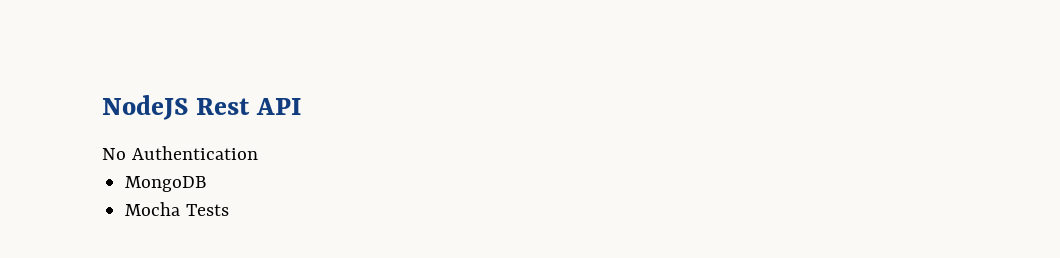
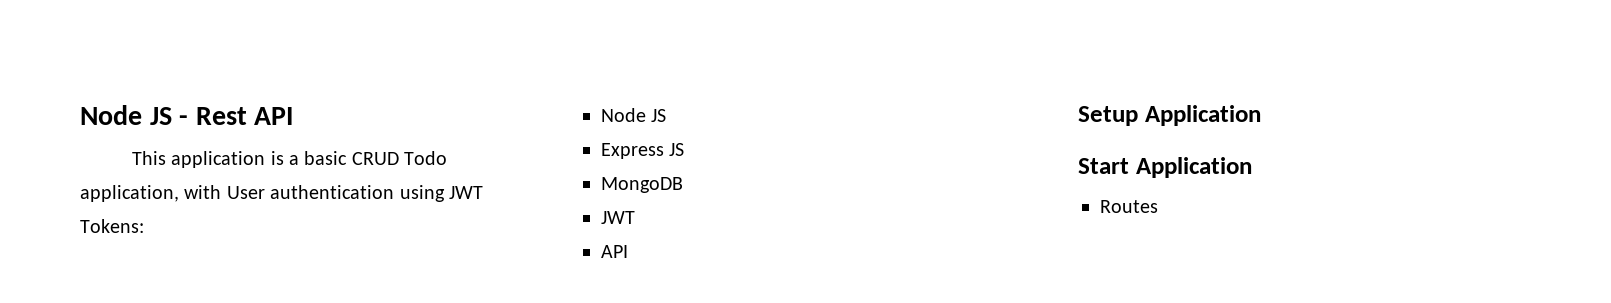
- NodeJS Rest API
+ Node JS - Rest API
- No Authentication
+ This application is a basic CRUD Todo application, with User authentication using JWT Tokens:
+ Node JS
+ Express JS
  MongoDB
- Mocha Tests
+ JWT
+ API
+ Setup Application
+ Start Application
+ Routes

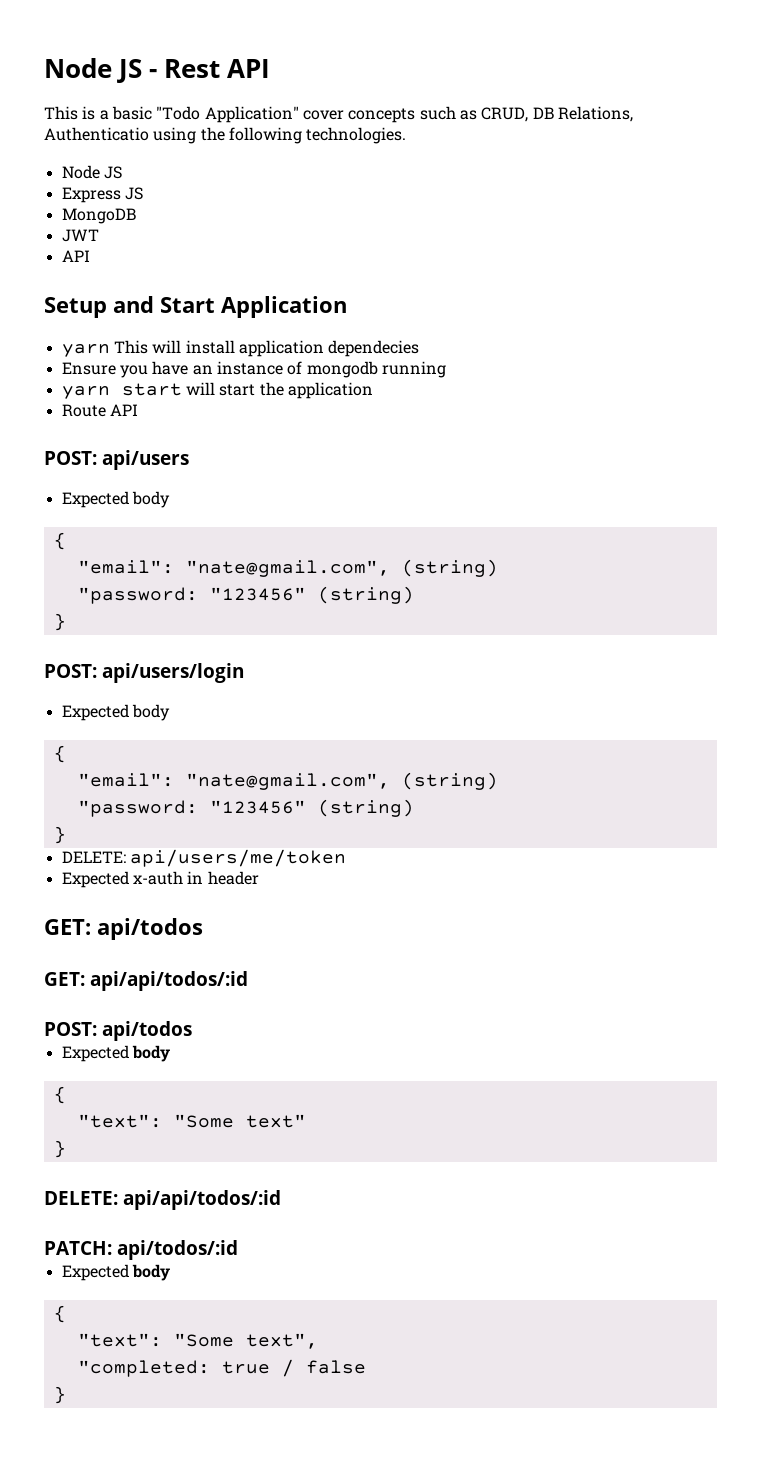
- This application is a basic CRUD Todo application, with User authentication using JWT Tokens:
+ This is a basic "Todo Application" cover concepts such as CRUD, DB Relations, Authenticatio using the following technologies.
- Setup Application
- Start Application
+ Setup and Start Application
- Routes
+ yarn This will install application dependecies
+ Ensure you have an instance of mongodb running
+ yarn start will start the application
+ Route API
+ POST: api/users
+ Expected body
+ {
+ "email": "nate@gmail.com", (string)
+ "password: "123456" (string)
+ }
+ POST: api/users/login
+ Expected body
+ {
+ "email": "nate@gmail.com", (string)
+ "password: "123456" (string)
+ }
+ DELETE: api/users/me/token
+ Expected x-auth in header
+ GET: api/todos
+ GET: api/api/todos/:id
+ POST: api/todos
+ Expected body
+ {
+ "text": "Some text"
+ }
+ DELETE: api/api/todos/:id
+ PATCH: api/todos/:id
+ Expected body
+ {
+ "text": "Some text",
+ "completed: true / false
+ }

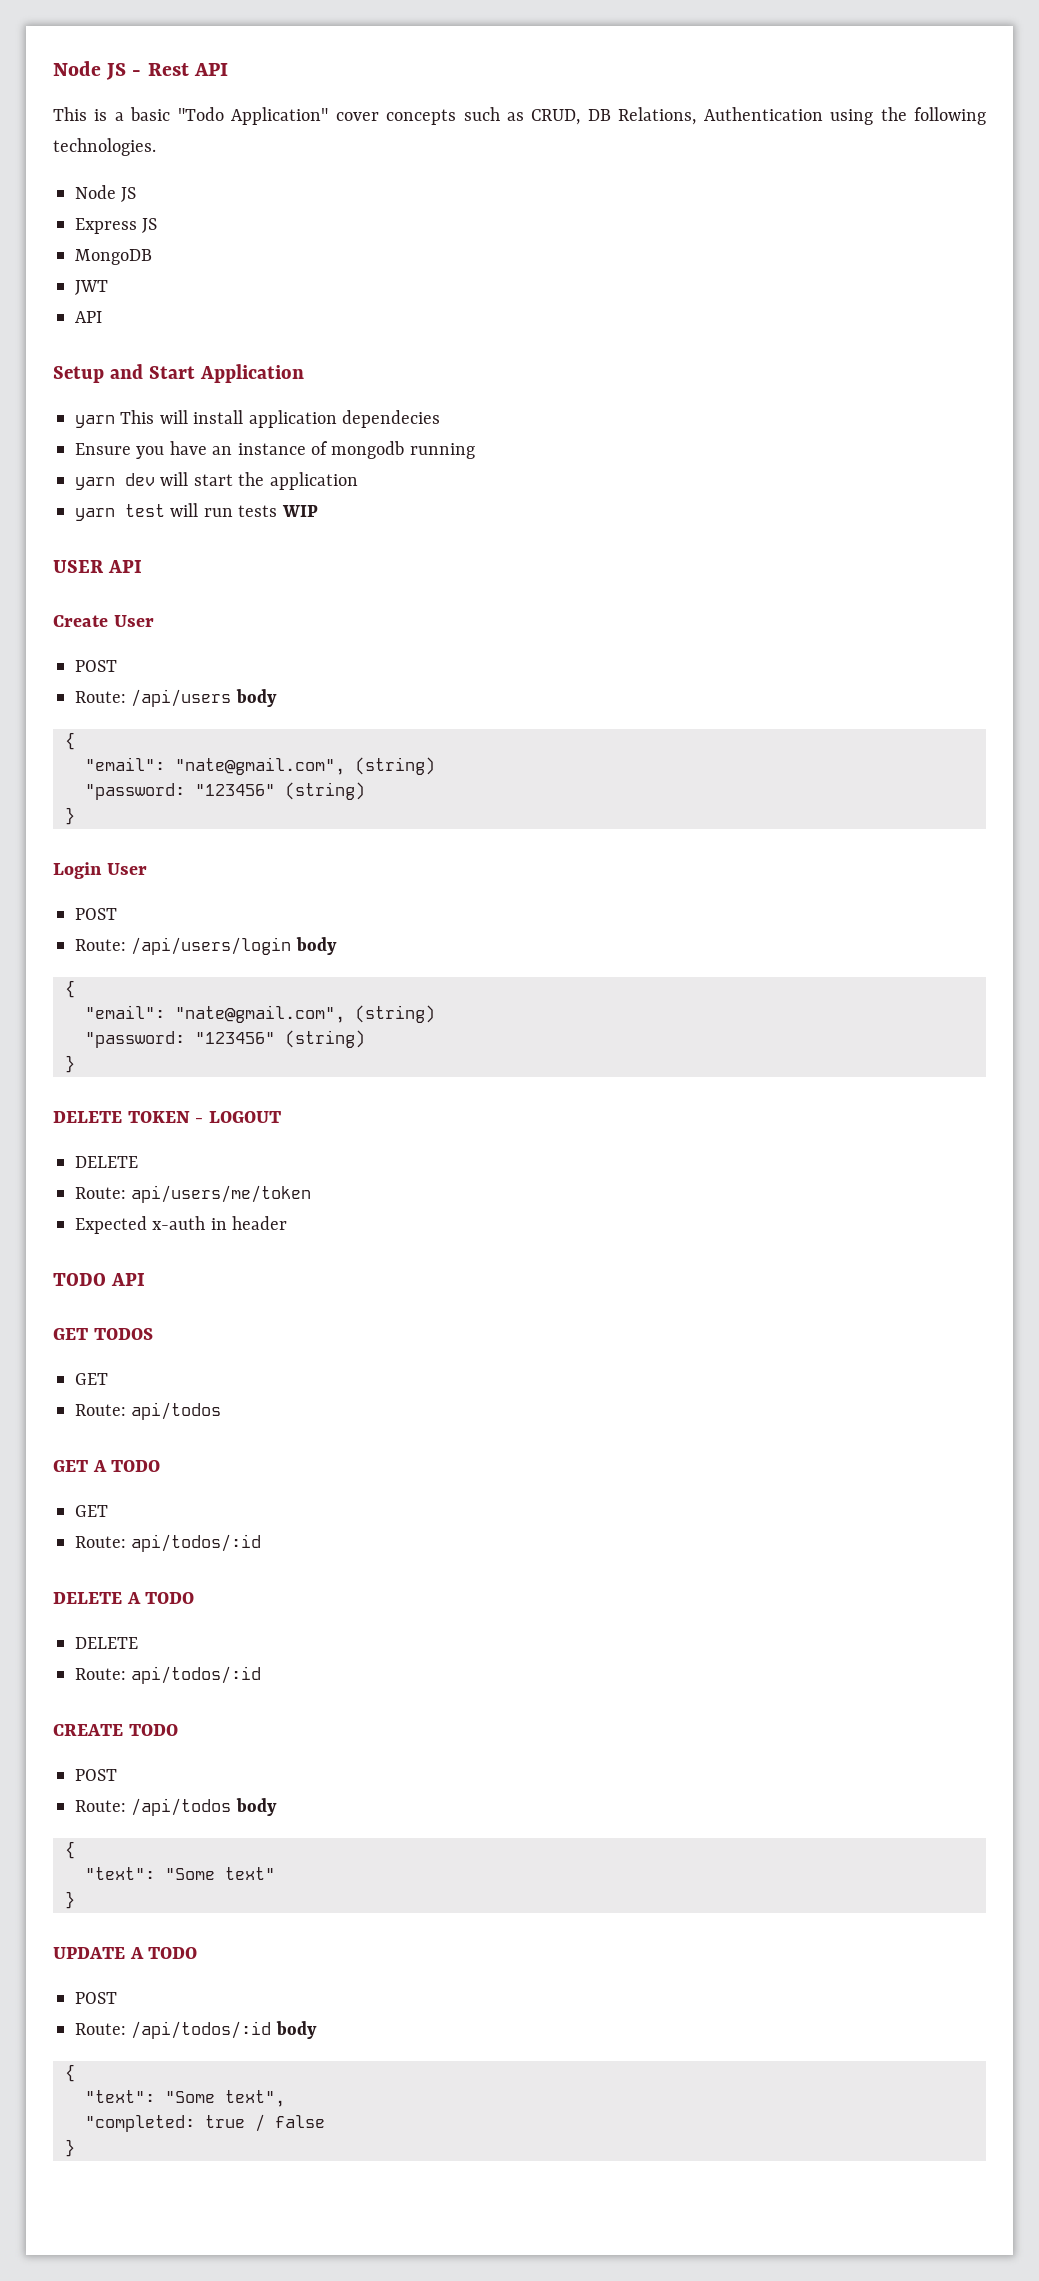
- This is a basic "Todo Application" cover concepts such as CRUD, DB Relations, Authenticatio using the following technologies.
+ This is a basic "Todo Application" cover concepts such as CRUD, DB Relations, Authentication using the following technologies.
- yarn start will start the application
+ yarn dev will start the application
- Route API
- POST: api/users
- Expected body
+ yarn test will run tests WIP
+ USER API
+ Create User
+ POST
+ Route: /api/users body
  {
  "email": "nate@gmail.com", (string)
  "password: "123456" (string)
  }
- POST: api/users/login
- Expected body
+ Login User
+ POST
+ Route: /api/users/login body
  {
  "email": "nate@gmail.com", (string)
  "password: "123456" (string)
  }
- DELETE: api/users/me/token
+ DELETE TOKEN - LOGOUT
+ DELETE
+ Route: api/users/me/token
- GET: api/todos
- GET: api/api/todos/:id
- POST: api/todos
- Expected body
+ TODO API
+ GET TODOS
+ GET
+ Route: api/todos
+ GET A TODO
+ GET
+ Route: api/todos/:id
+ DELETE A TODO
+ DELETE
+ Route: api/todos/:id
+ CREATE TODO
+ POST
+ Route: /api/todos body
- DELETE: api/api/todos/:id
- PATCH: api/todos/:id
- Expected body
+ UPDATE A TODO
+ POST
+ Route: /api/todos/:id body

